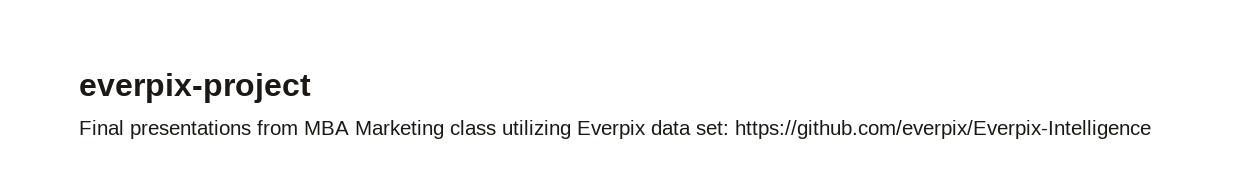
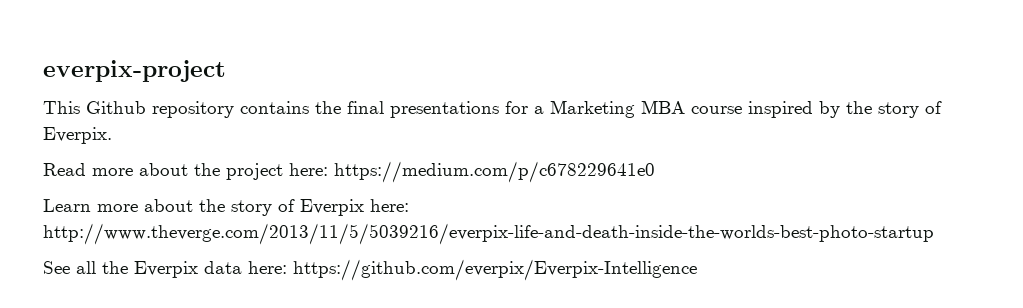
- Final presentations from MBA Marketing class utilizing Everpix data set: https://github.com/everpix/Everpix-Intelligence
+ This Github repository contains the final presentations for a Marketing MBA course inspired by the story of Everpix.
+ Read more about the project here: https://medium.com/p/c678229641e0
+ Learn more about the story of Everpix here: http://www.theverge.com/2013/11/5/5039216/everpix-life-and-death-inside-the-worlds-best-photo-startup
+ See all the Everpix data here: https://github.com/everpix/Everpix-Intelligence

